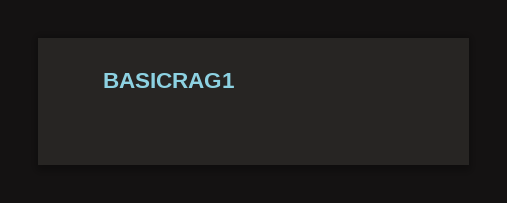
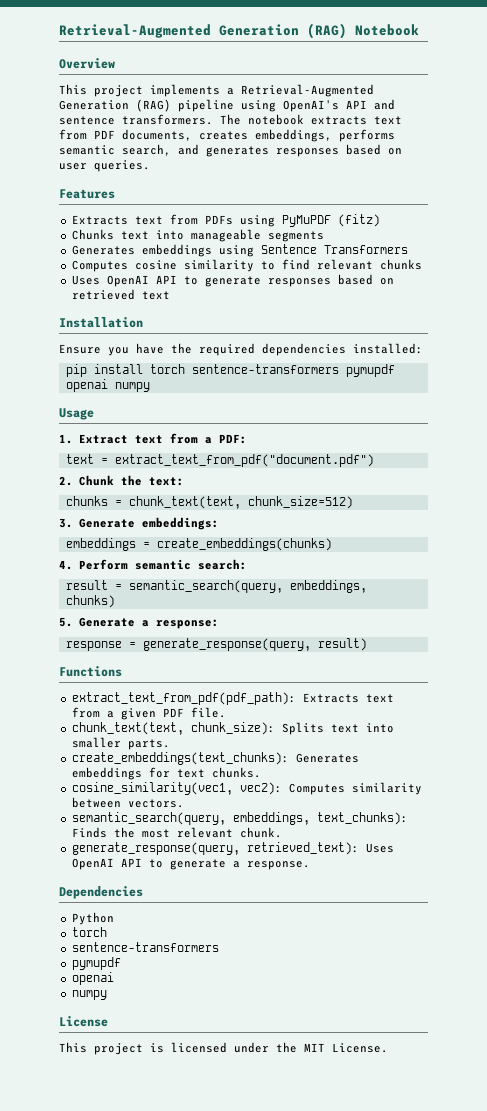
- BASICRAG1
+ Retrieval-Augmented Generation (RAG) Notebook
+ Overview
+ This project implements a Retrieval-Augmented Generation (RAG) pipeline using OpenAI's API and sentence transformers. The notebook extracts text from PDF documents, creates embeddings, performs semantic search, and generates responses based on user queries.
+ Features
+ Extracts text from PDFs using PyMuPDF (fitz)
+ Chunks text into manageable segments
+ Generates embeddings using Sentence Transformers
+ Computes cosine similarity to find relevant chunks
+ Uses OpenAI API to generate responses based on retrieved text
+ Installation
+ Ensure you have the required dependencies installed:
+ pip install torch sentence-transformers pymupdf openai numpy
+ Usage
+ 1. Extract text from a PDF:
+ text = extract_text_from_pdf("document.pdf")
+ 2. Chunk the text:
+ chunks = chunk_text(text, chunk_size=512)
+ 3. Generate embeddings:
+ embeddings = create_embeddings(chunks)
+ 4. Perform semantic search:
+ result = semantic_search(query, embeddings, chunks)
+ 5. Generate a response:
+ response = generate_response(query, result)
+ Functions
+ extract_text_from_pdf(pdf_path): Extracts text from a given PDF file.
+ chunk_text(text, chunk_size): Splits text into smaller parts.
+ create_embeddings(text_chunks): Generates embeddings for text chunks.
+ cosine_similarity(vec1, vec2): Computes similarity between vectors.
+ semantic_search(query, embeddings, text_chunks): Finds the most relevant chunk.
+ generate_response(query, retrieved_text): Uses OpenAI API to generate a response.
+ Dependencies
+ Python
+ torch
+ sentence-transformers
+ pymupdf
+ openai
+ numpy
+ License
+ This project is licensed under the MIT License.

